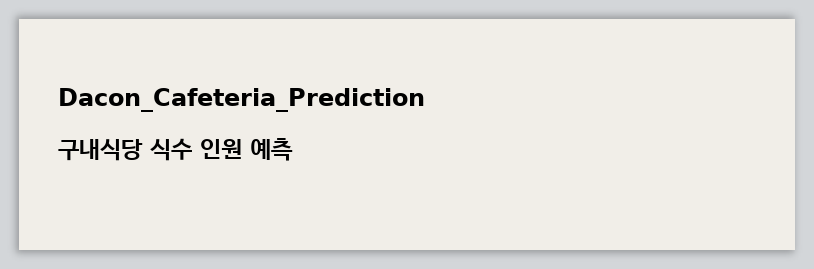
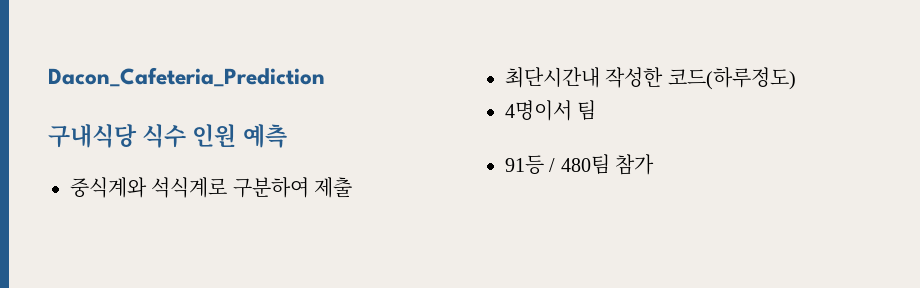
+ 중식계와 석식계로 구분하여 제출
+ 최단시간내 작성한 코드(하루정도)
+ 4명이서 팀
+ 91등 / 480팀 참가

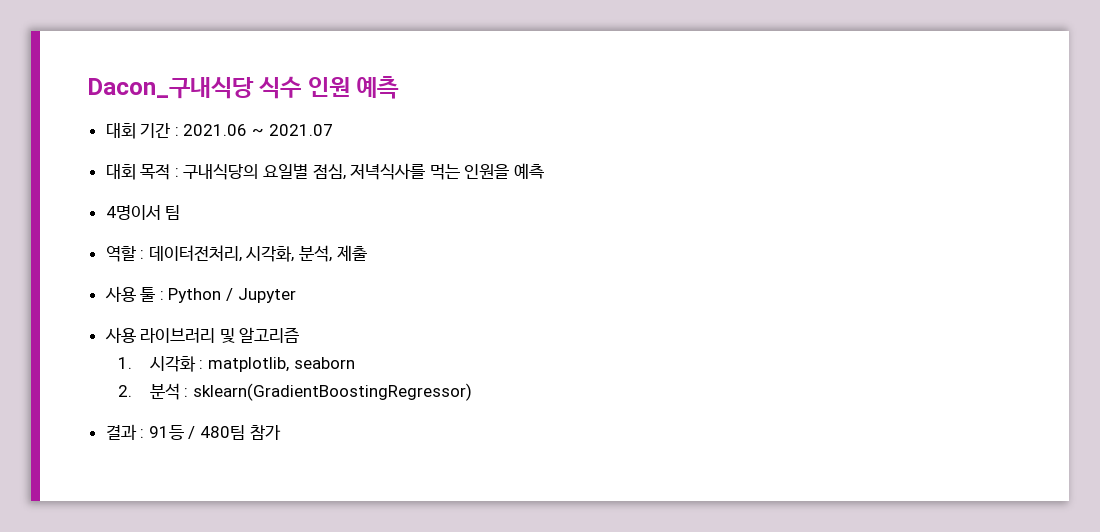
- Dacon_Cafeteria_Prediction
- 구내식당 식수 인원 예측
+ Dacon_구내식당 식수 인원 예측
- 중식계와 석식계로 구분하여 제출
- 최단시간내 작성한 코드(하루정도)
+ 대회 기간 : 2021.06 ~ 2021.07
+ 대회 목적 : 구내식당의 요일별 점심, 저녁식사를 먹는 인원을 예측
  4명이서 팀
- 91등 / 480팀 참가
+ 역할 : 데이터전처리, 시각화, 분석, 제출
+ 사용 툴 : Python / Jupyter
+ 사용 라이브러리 및 알고리즘
+ 1. 시각화 : matplotlib, seaborn
+ 2. 분석 : sklearn(GradientBoostingRegressor)
+ 결과 : 91등 / 480팀 참가

